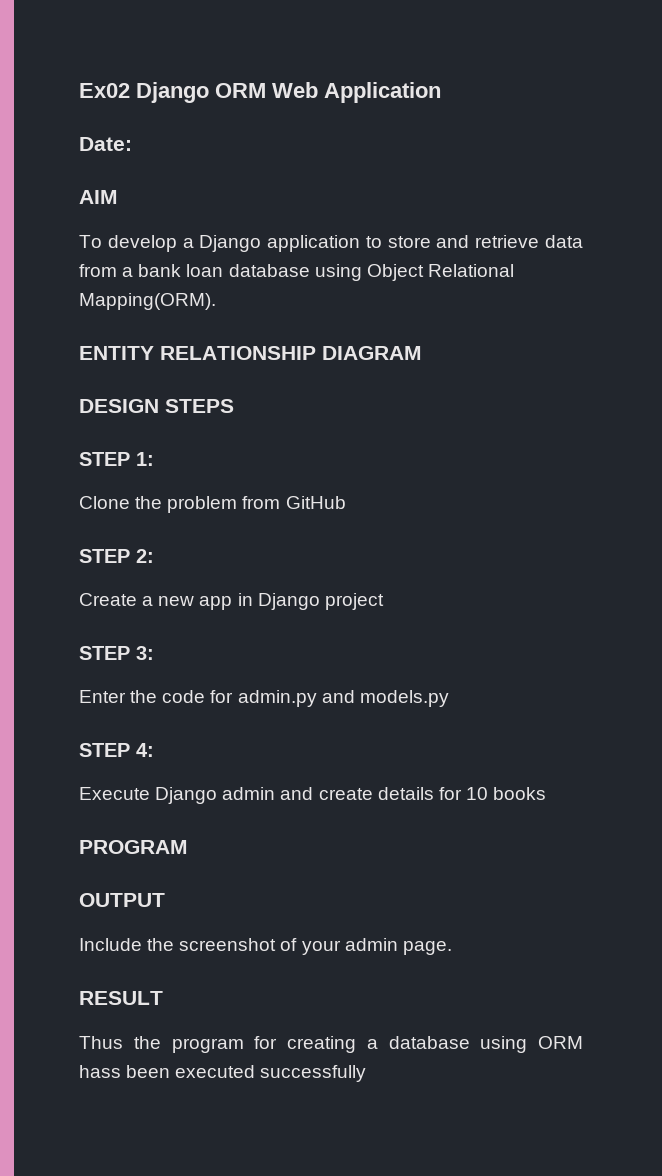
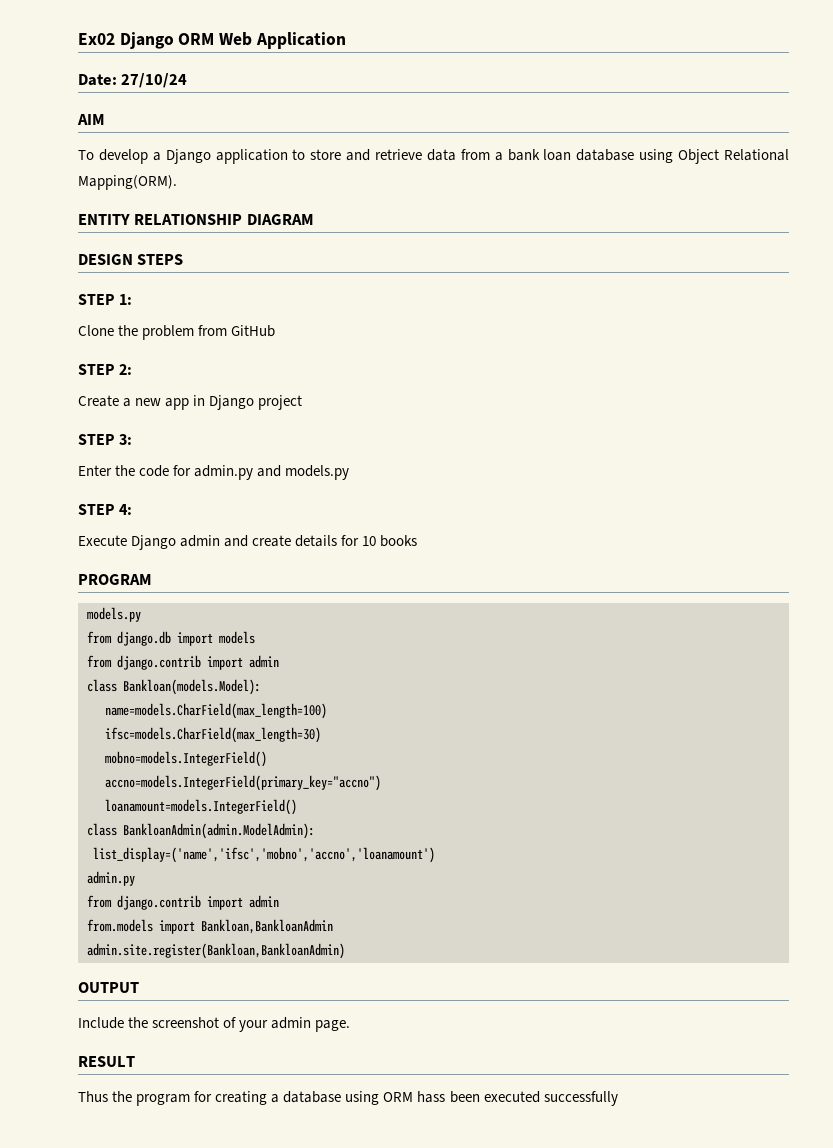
- Date:
+ Date: 27/10/24
  PROGRAM
+ models.py
+ from django.db import models
+ from django.contrib import admin
+ class Bankloan(models.Model):
+ name=models.CharField(max_length=100)
+ ifsc=models.CharField(max_length=30)
+ mobno=models.IntegerField()
+ accno=models.IntegerField(primary_key="accno")
+ loanamount=models.IntegerField()
+ class BankloanAdmin(admin.ModelAdmin):
+ list_display=('name','ifsc','mobno','accno','loanamount')
+ admin.py
+ from django.contrib import admin
+ from.models import Bankloan,BankloanAdmin
+ admin.site.register(Bankloan,BankloanAdmin)

